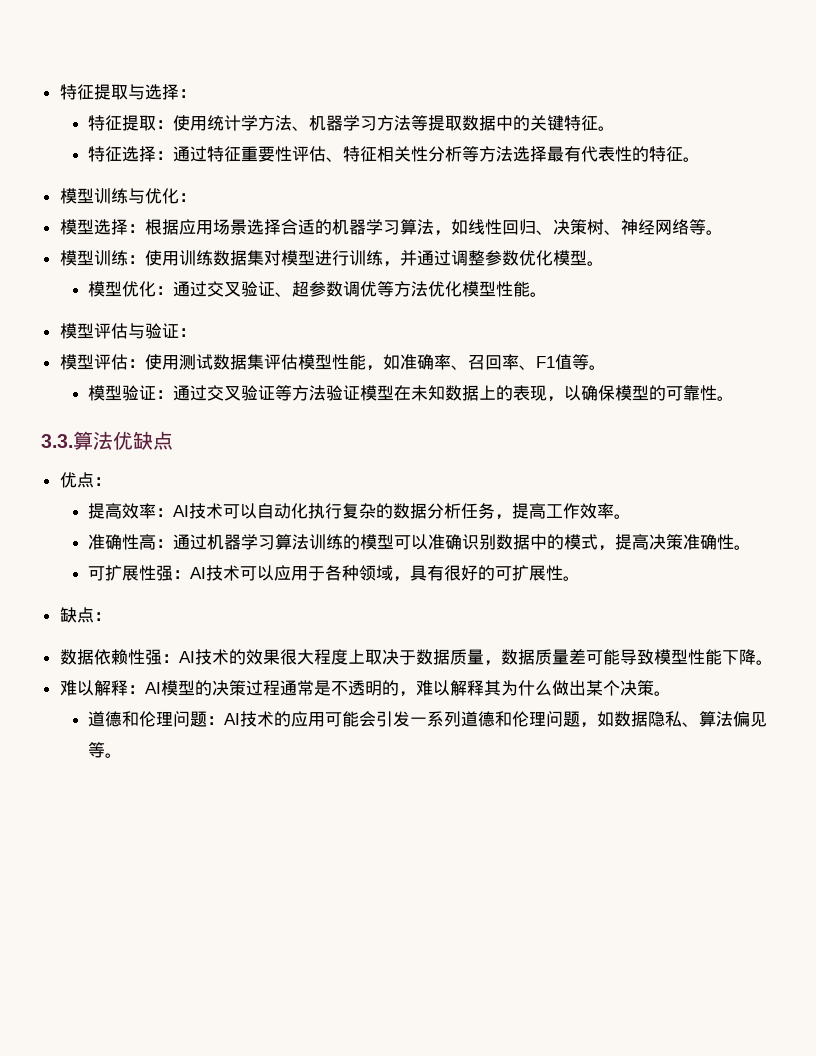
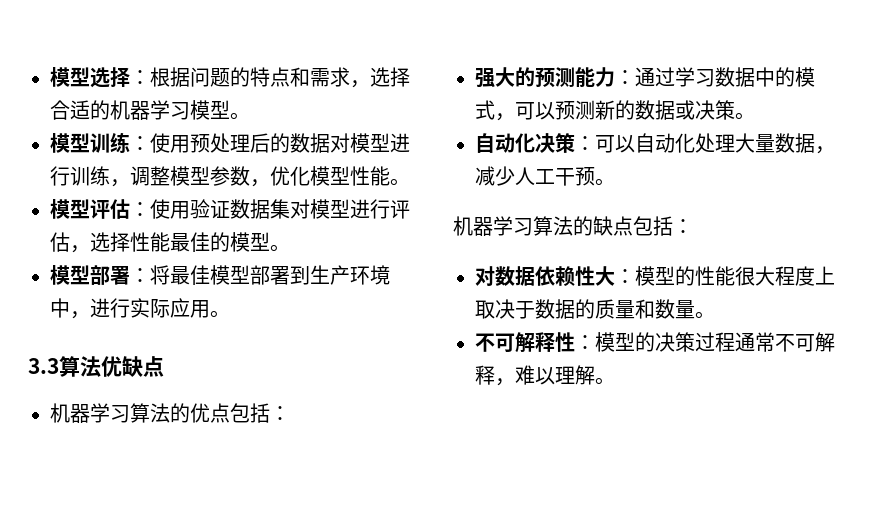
- 特征提取与选择：
- 特征提取：使用统计学方法、机器学习方法等提取数据中的关键特征。
- 特征选择：通过特征重要性评估、特征相关性分析等方法选择最有代表性的特征。
- 模型训练与优化：
- 模型选择：根据应用场景选择合适的机器学习算法，如线性回归、决策树、神经网络等。
+ 模型选择：根据问题的特点和需求，选择合适的机器学习模型。
- 模型训练：使用训练数据集对模型进行训练，并通过调整参数优化模型。
- 模型优化：通过交叉验证、超参数调优等方法优化模型性能。
+ 模型训练：使用预处理后的数据对模型进行训练，调整模型参数，优化模型性能。
- 模型评估与验证：
- 模型评估：使用测试数据集评估模型性能，如准确率、召回率、F1值等。
- 模型验证：通过交叉验证等方法验证模型在未知数据上的表现，以确保模型的可靠性。
- 3.3.算法优缺点
+ 模型评估：使用验证数据集对模型进行评估，选择性能最佳的模型。
+ 模型部署：将最佳模型部署到生产环境中，进行实际应用。
+ 3.3算法优缺点
- 优点：
- 提高效率：AI技术可以自动化执行复杂的数据分析任务，提高工作效率。
- 准确性高：通过机器学习算法训练的模型可以准确识别数据中的模式，提高决策准确性。
- 可扩展性强：AI技术可以应用于各种领域，具有很好的可扩展性。
- 缺点：
- 数据依赖性强：AI技术的效果很大程度上取决于数据质量，数据质量差可能导致模型性能下降。
- 难以解释：AI模型的决策过程通常是不透明的，难以解释其为什么做出某个决策。
- 道德和伦理问题：AI技术的应用可能会引发一系列道德和伦理问题，如数据隐私、算法偏见等。
+ 机器学习算法的优点包括：
+ 强大的预测能力：通过学习数据中的模式，可以预测新的数据或决策。
+ 自动化决策：可以自动化处理大量数据，减少人工干预。
+ 机器学习算法的缺点包括：
+ 对数据依赖性大：模型的性能很大程度上取决于数据的质量和数量。
+ 不可解释性：模型的决策过程通常不可解释，难以理解。

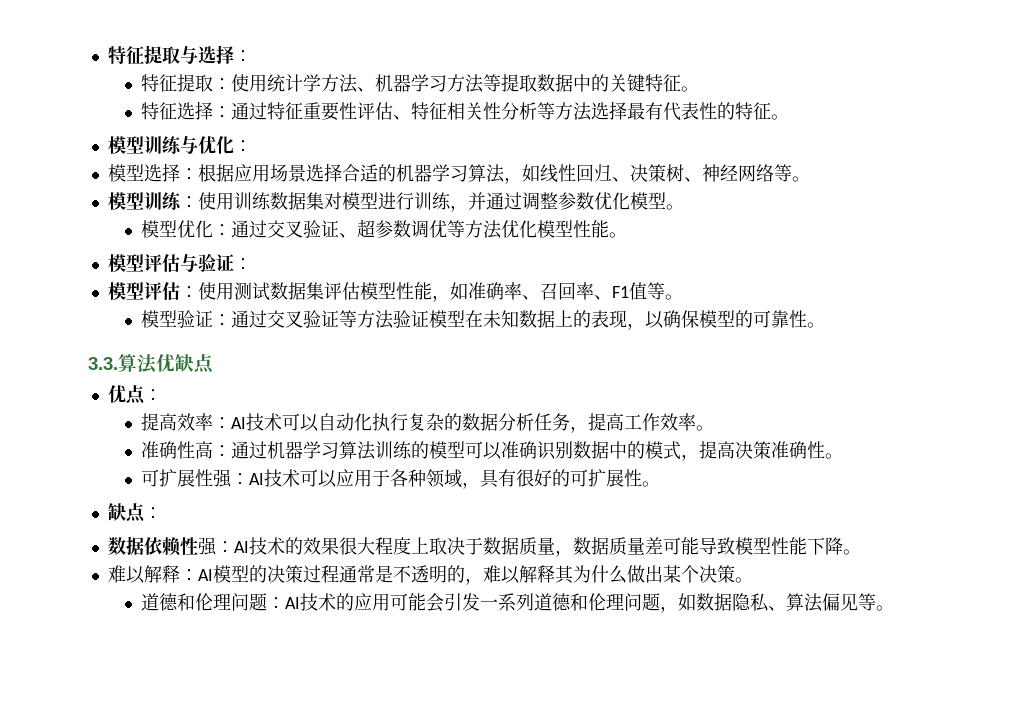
- 模型选择：根据问题的特点和需求，选择合适的机器学习模型。
+ 特征提取与选择：
+ 特征提取：使用统计学方法、机器学习方法等提取数据中的关键特征。
+ 特征选择：通过特征重要性评估、特征相关性分析等方法选择最有代表性的特征。
+ 模型训练与优化：
+ 模型选择：根据应用场景选择合适的机器学习算法，如线性回归、决策树、神经网络等。
- 模型训练：使用预处理后的数据对模型进行训练，调整模型参数，优化模型性能。
+ 模型训练：使用训练数据集对模型进行训练，并通过调整参数优化模型。
+ 模型优化：通过交叉验证、超参数调优等方法优化模型性能。
+ 模型评估与验证：
- 模型评估：使用验证数据集对模型进行评估，选择性能最佳的模型。
- 模型部署：将最佳模型部署到生产环境中，进行实际应用。
- 3.3算法优缺点
+ 模型评估：使用测试数据集评估模型性能，如准确率、召回率、F1值等。
+ 模型验证：通过交叉验证等方法验证模型在未知数据上的表现，以确保模型的可靠性。
+ 3.3.算法优缺点
- 机器学习算法的优点包括：
- 强大的预测能力：通过学习数据中的模式，可以预测新的数据或决策。
- 自动化决策：可以自动化处理大量数据，减少人工干预。
- 机器学习算法的缺点包括：
- 对数据依赖性大：模型的性能很大程度上取决于数据的质量和数量。
- 不可解释性：模型的决策过程通常不可解释，难以理解。
+ 优点：
+ 提高效率：AI技术可以自动化执行复杂的数据分析任务，提高工作效率。
+ 准确性高：通过机器学习算法训练的模型可以准确识别数据中的模式，提高决策准确性。
+ 可扩展性强：AI技术可以应用于各种领域，具有很好的可扩展性。
+ 缺点：
+ 数据依赖性强：AI技术的效果很大程度上取决于数据质量，数据质量差可能导致模型性能下降。
+ 难以解释：AI模型的决策过程通常是不透明的，难以解释其为什么做出某个决策。
+ 道德和伦理问题：AI技术的应用可能会引发一系列道德和伦理问题，如数据隐私、算法偏见等。

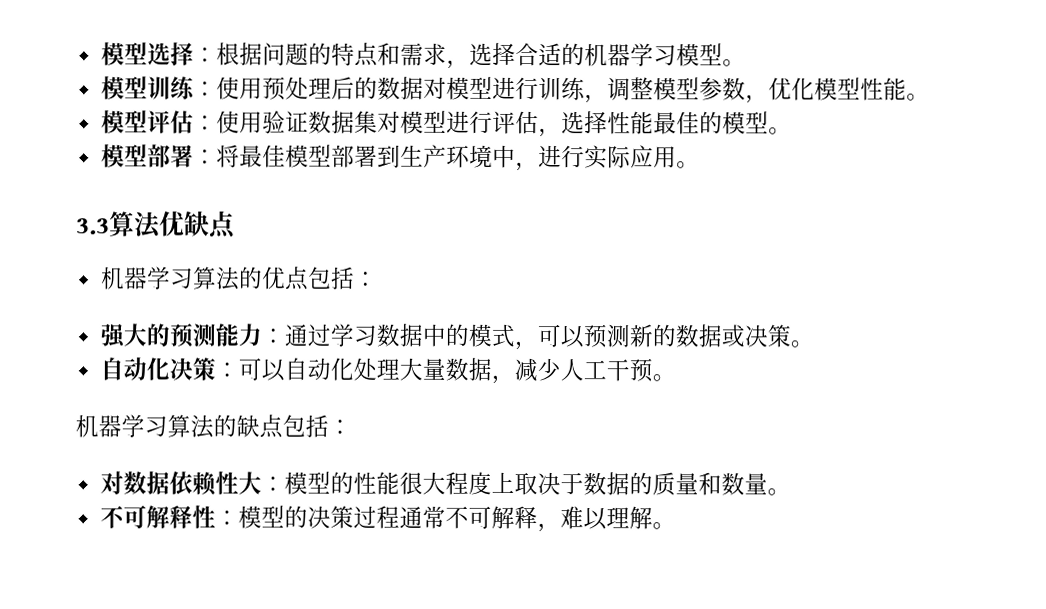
- 特征提取与选择：
- 特征提取：使用统计学方法、机器学习方法等提取数据中的关键特征。
- 特征选择：通过特征重要性评估、特征相关性分析等方法选择最有代表性的特征。
- 模型训练与优化：
- 模型选择：根据应用场景选择合适的机器学习算法，如线性回归、决策树、神经网络等。
+ 模型选择：根据问题的特点和需求，选择合适的机器学习模型。
- 模型训练：使用训练数据集对模型进行训练，并通过调整参数优化模型。
- 模型优化：通过交叉验证、超参数调优等方法优化模型性能。
+ 模型训练：使用预处理后的数据对模型进行训练，调整模型参数，优化模型性能。
- 模型评估与验证：
- 模型评估：使用测试数据集评估模型性能，如准确率、召回率、F1值等。
- 模型验证：通过交叉验证等方法验证模型在未知数据上的表现，以确保模型的可靠性。
- 3.3.算法优缺点
+ 模型评估：使用验证数据集对模型进行评估，选择性能最佳的模型。
+ 模型部署：将最佳模型部署到生产环境中，进行实际应用。
+ 3.3算法优缺点
- 优点：
- 提高效率：AI技术可以自动化执行复杂的数据分析任务，提高工作效率。
- 准确性高：通过机器学习算法训练的模型可以准确识别数据中的模式，提高决策准确性。
- 可扩展性强：AI技术可以应用于各种领域，具有很好的可扩展性。
- 缺点：
- 数据依赖性强：AI技术的效果很大程度上取决于数据质量，数据质量差可能导致模型性能下降。
- 难以解释：AI模型的决策过程通常是不透明的，难以解释其为什么做出某个决策。
- 道德和伦理问题：AI技术的应用可能会引发一系列道德和伦理问题，如数据隐私、算法偏见等。
+ 机器学习算法的优点包括：
+ 强大的预测能力：通过学习数据中的模式，可以预测新的数据或决策。
+ 自动化决策：可以自动化处理大量数据，减少人工干预。
+ 机器学习算法的缺点包括：
+ 对数据依赖性大：模型的性能很大程度上取决于数据的质量和数量。
+ 不可解释性：模型的决策过程通常不可解释，难以理解。

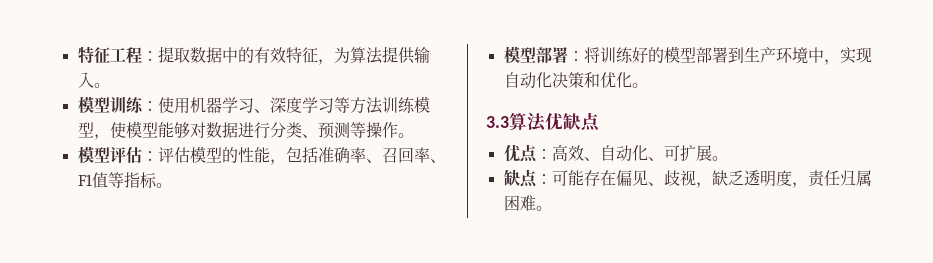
- 模型选择：根据问题的特点和需求，选择合适的机器学习模型。
- 模型训练：使用预处理后的数据对模型进行训练，调整模型参数，优化模型性能。
- 模型评估：使用验证数据集对模型进行评估，选择性能最佳的模型。
+ 特征工程：提取数据中的有效特征，为算法提供输入。
+ 模型训练：使用机器学习、深度学习等方法训练模型，使模型能够对数据进行分类、预测等操作。
+ 模型评估：评估模型的性能，包括准确率、召回率、F1值等指标。
- 模型部署：将最佳模型部署到生产环境中，进行实际应用。
+ 模型部署：将训练好的模型部署到生产环境中，实现自动化决策和优化。
- 机器学习算法的优点包括：
- 强大的预测能力：通过学习数据中的模式，可以预测新的数据或决策。
- 自动化决策：可以自动化处理大量数据，减少人工干预。
- 机器学习算法的缺点包括：
- 对数据依赖性大：模型的性能很大程度上取决于数据的质量和数量。
- 不可解释性：模型的决策过程通常不可解释，难以理解。
+ 优点：高效、自动化、可扩展。
+ 缺点：可能存在偏见、歧视，缺乏透明度，责任归属困难。

